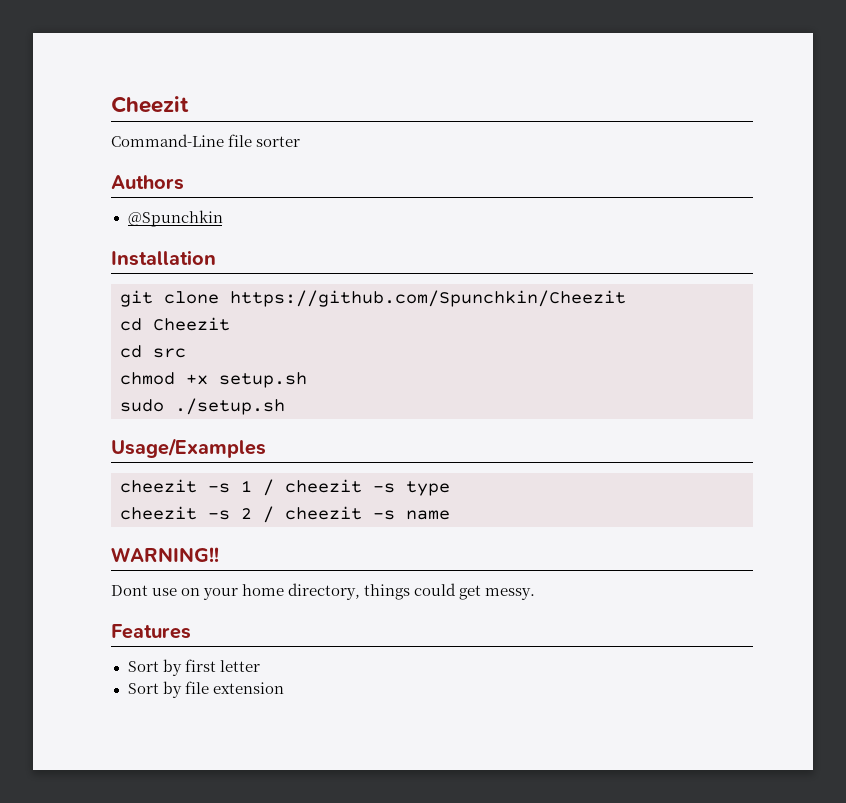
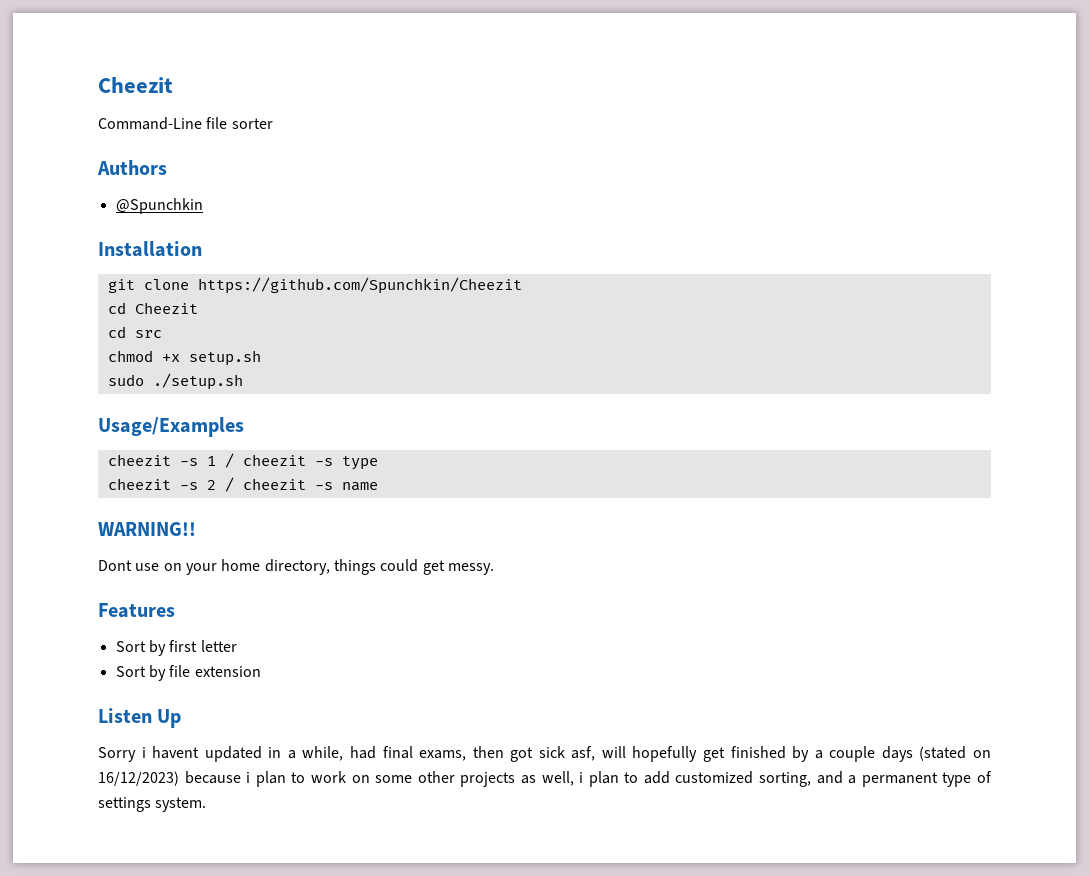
+ Listen Up
+ Sorry i havent updated in a while, had final exams, then got sick asf, will hopefully get finished by a couple days (stated on 16/12/2023) because i plan to work on some other projects as well, i plan to add customized sorting, and a permanent type of settings system.

